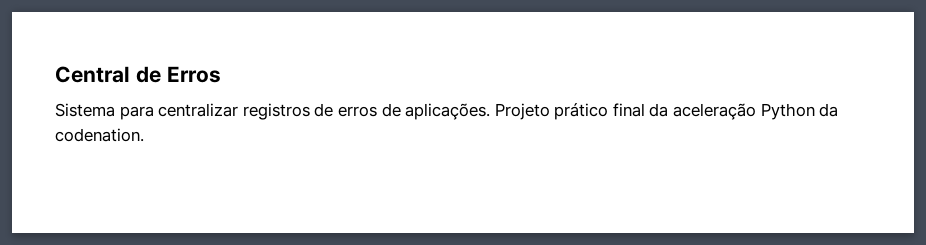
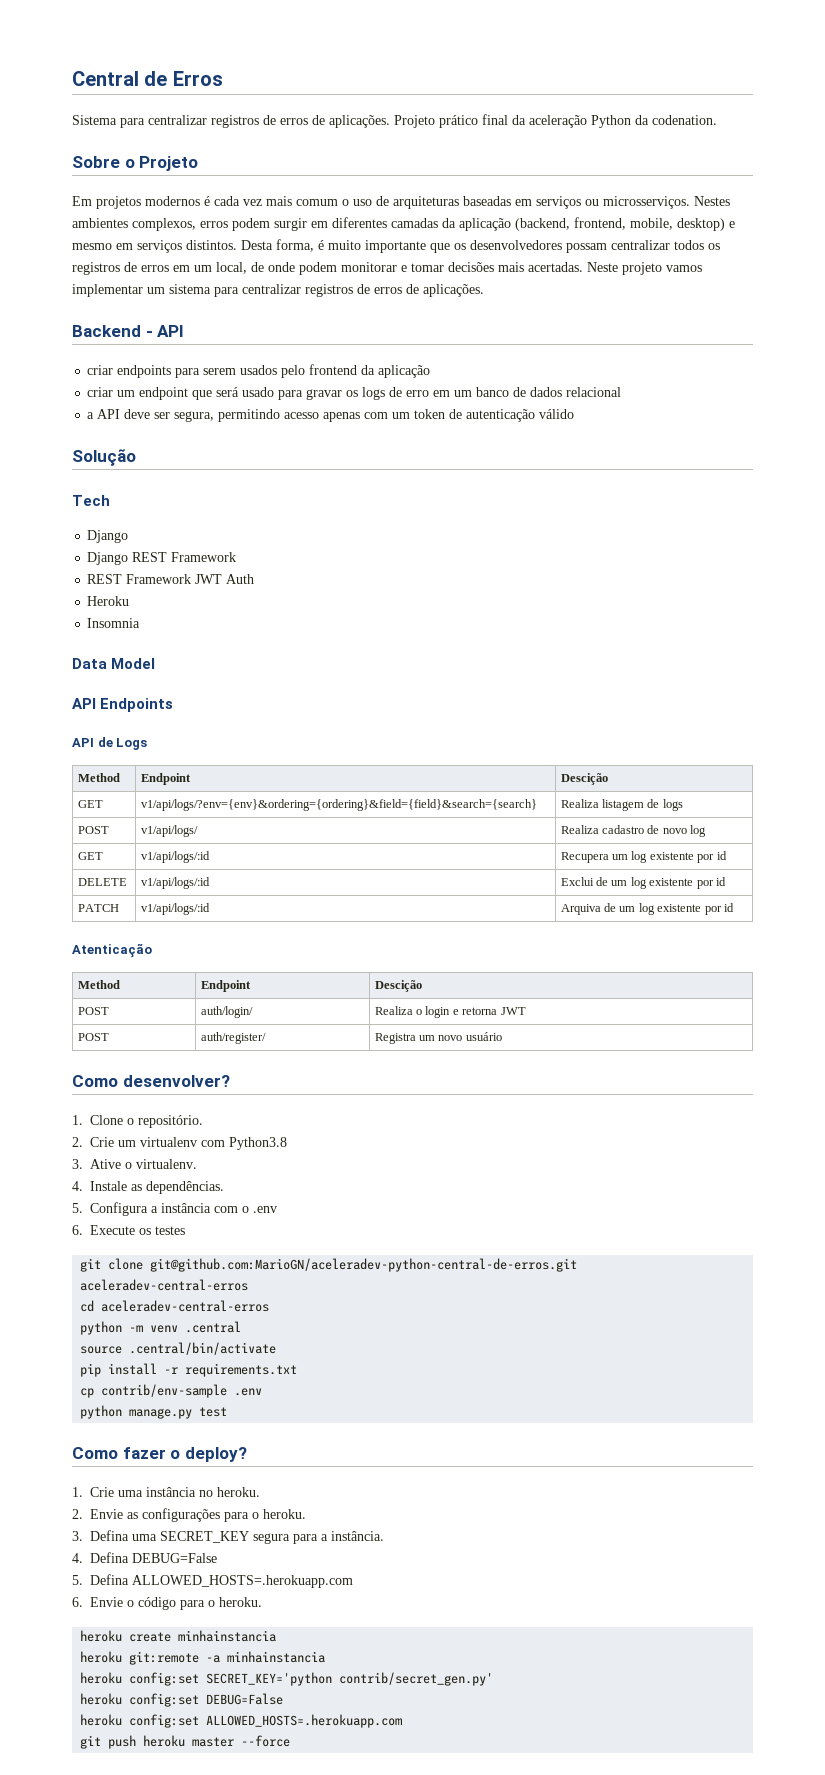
+ Sobre o Projeto
+ Em projetos modernos é cada vez mais comum o uso de arquiteturas baseadas em serviços ou microsserviços. Nestes ambientes complexos, erros podem surgir em diferentes camadas da aplicação (backend, frontend, mobile, desktop) e mesmo em serviços distintos. Desta forma, é muito importante que os desenvolvedores possam centralizar todos os registros de erros em um local, de onde podem monitorar e tomar decisões mais acertadas. Neste projeto vamos implementar um sistema para centralizar registros de erros de aplicações.
+ Backend - API
+ criar endpoints para serem usados pelo frontend da aplicação
+ criar um endpoint que será usado para gravar os logs de erro em um banco de dados relacional
+ a API deve ser segura, permitindo acesso apenas com um token de autenticação válido
+ Solução
+ Tech
+ Django
+ Django REST Framework
+ REST Framework JWT Auth
+ Heroku
+ Insomnia
+ Data Model
+ API Endpoints
+ API de Logs
+ Method | Endpoint | Descição
+ GET | v1/api/logs/?env={env}&ordering={ordering}&field={field}&search={search} | Realiza listagem de logs
+ POST | v1/api/logs/ | Realiza cadastro de novo log
+ GET | v1/api/logs/:id | Recupera um log existente por id
+ DELETE | v1/api/logs/:id | Exclui de um log existente por id
+ PATCH | v1/api/logs/:id | Arquiva de um log existente por id
+ Atenticação
+ Method | Endpoint | Descição
+ POST | auth/login/ | Realiza o login e retorna JWT
+ POST | auth/register/ | Registra um novo usuário
+ Como desenvolver?
+ 1. Clone o repositório.
+ 2. Crie um virtualenv com Python3.8
+ 3. Ative o virtualenv.
+ 4. Instale as dependências.
+ 5. Configura a instância com o .env
+ 6. Execute os testes
+ git clone git@github.com:MarioGN/aceleradev-python-central-de-erros.git aceleradev-central-erros
+ cd aceleradev-central-erros
+ python -m venv .central
+ source .central/bin/activate
+ pip install -r requirements.txt
+ cp contrib/env-sample .env
+ python manage.py test
+ Como fazer o deploy?
+ 1. Crie uma instância no heroku.
+ 2. Envie as configurações para o heroku.
+ 3. Defina uma SECRET_KEY segura para a instância.
+ 4. Defina DEBUG=False
+ 5. Defina ALLOWED_HOSTS=.herokuapp.com
+ 6. Envie o código para o heroku.
+ heroku create minhainstancia
+ heroku git:remote -a minhainstancia
+ heroku config:set SECRET_KEY='python contrib/secret_gen.py'
+ heroku config:set DEBUG=False
+ heroku config:set ALLOWED_HOSTS=.herokuapp.com
+ git push heroku master --force

